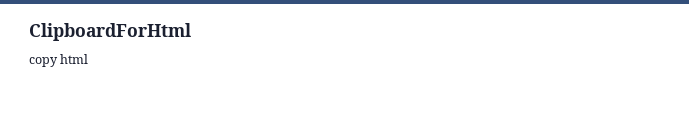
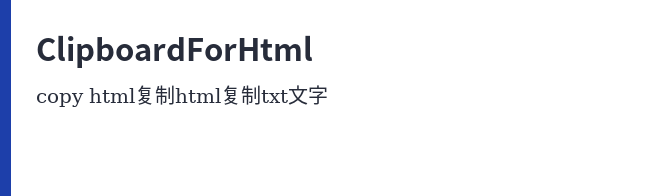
- copy html
+ copy html复制html复制txt文字

